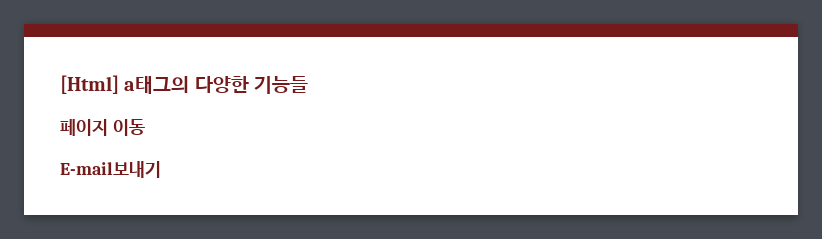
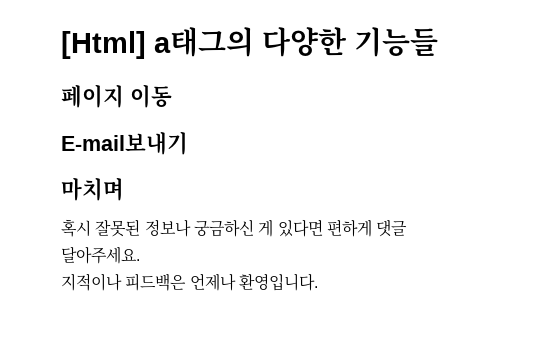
+ 마치며
+ 혹시 잘못된 정보나 궁금하신 게 있다면 편하게 댓글 달아주세요.
+ 지적이나 피드백은 언제나 환영입니다.

